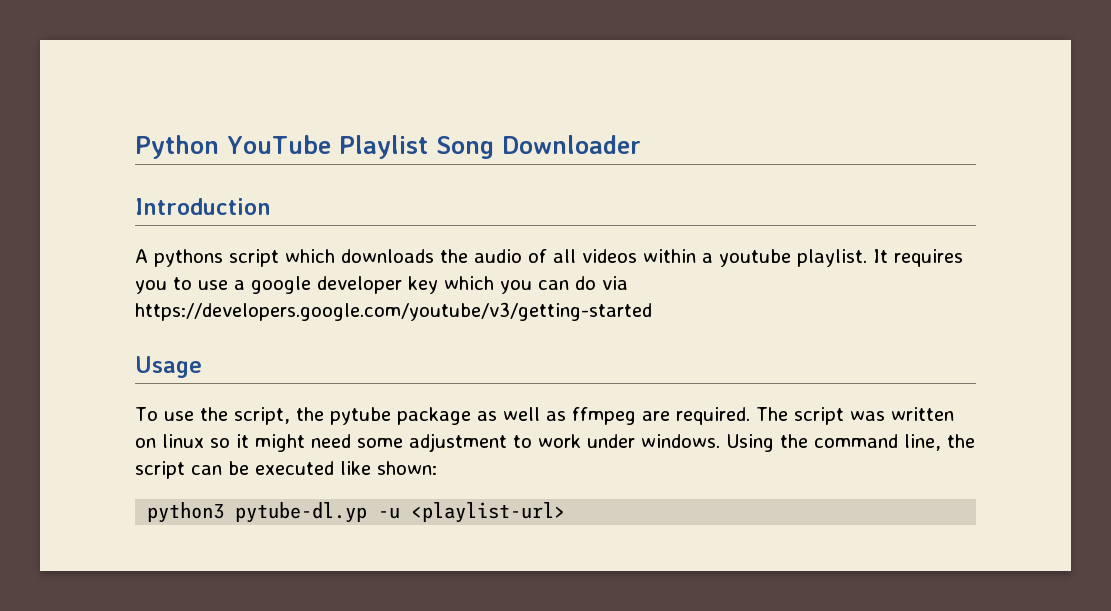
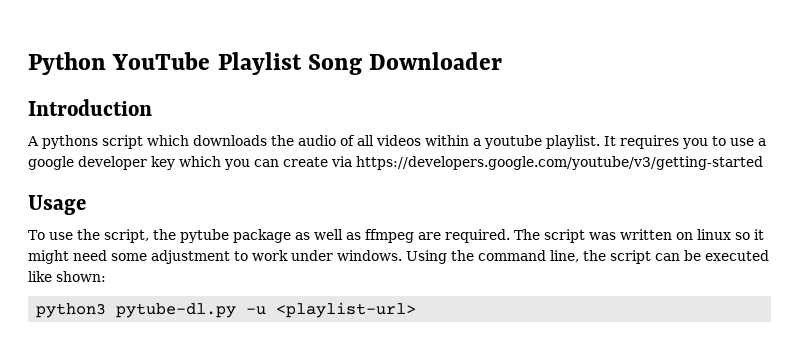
- It requires you to use a google developer key which you can do via https://developers.google.com/youtube/v3/getting-started
+ It requires you to use a google developer key which you can create via https://developers.google.com/youtube/v3/getting-started
- python3 pytube-dl.yp -u <playlist-url>
+ python3 pytube-dl.py -u <playlist-url>

